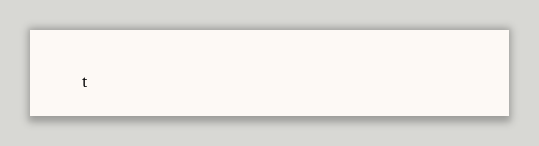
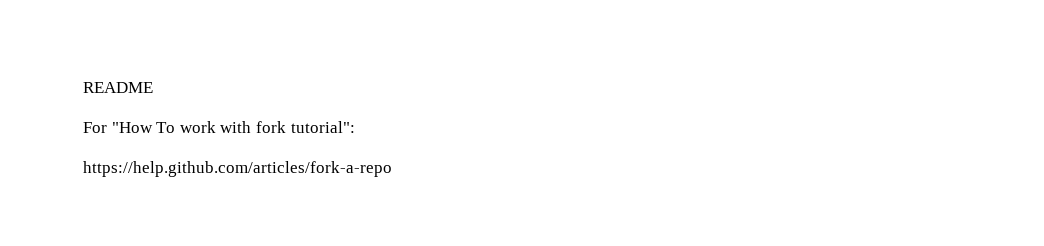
- t
+ README
+ For "How To work with fork tutorial":
+ https://help.github.com/articles/fork-a-repo

